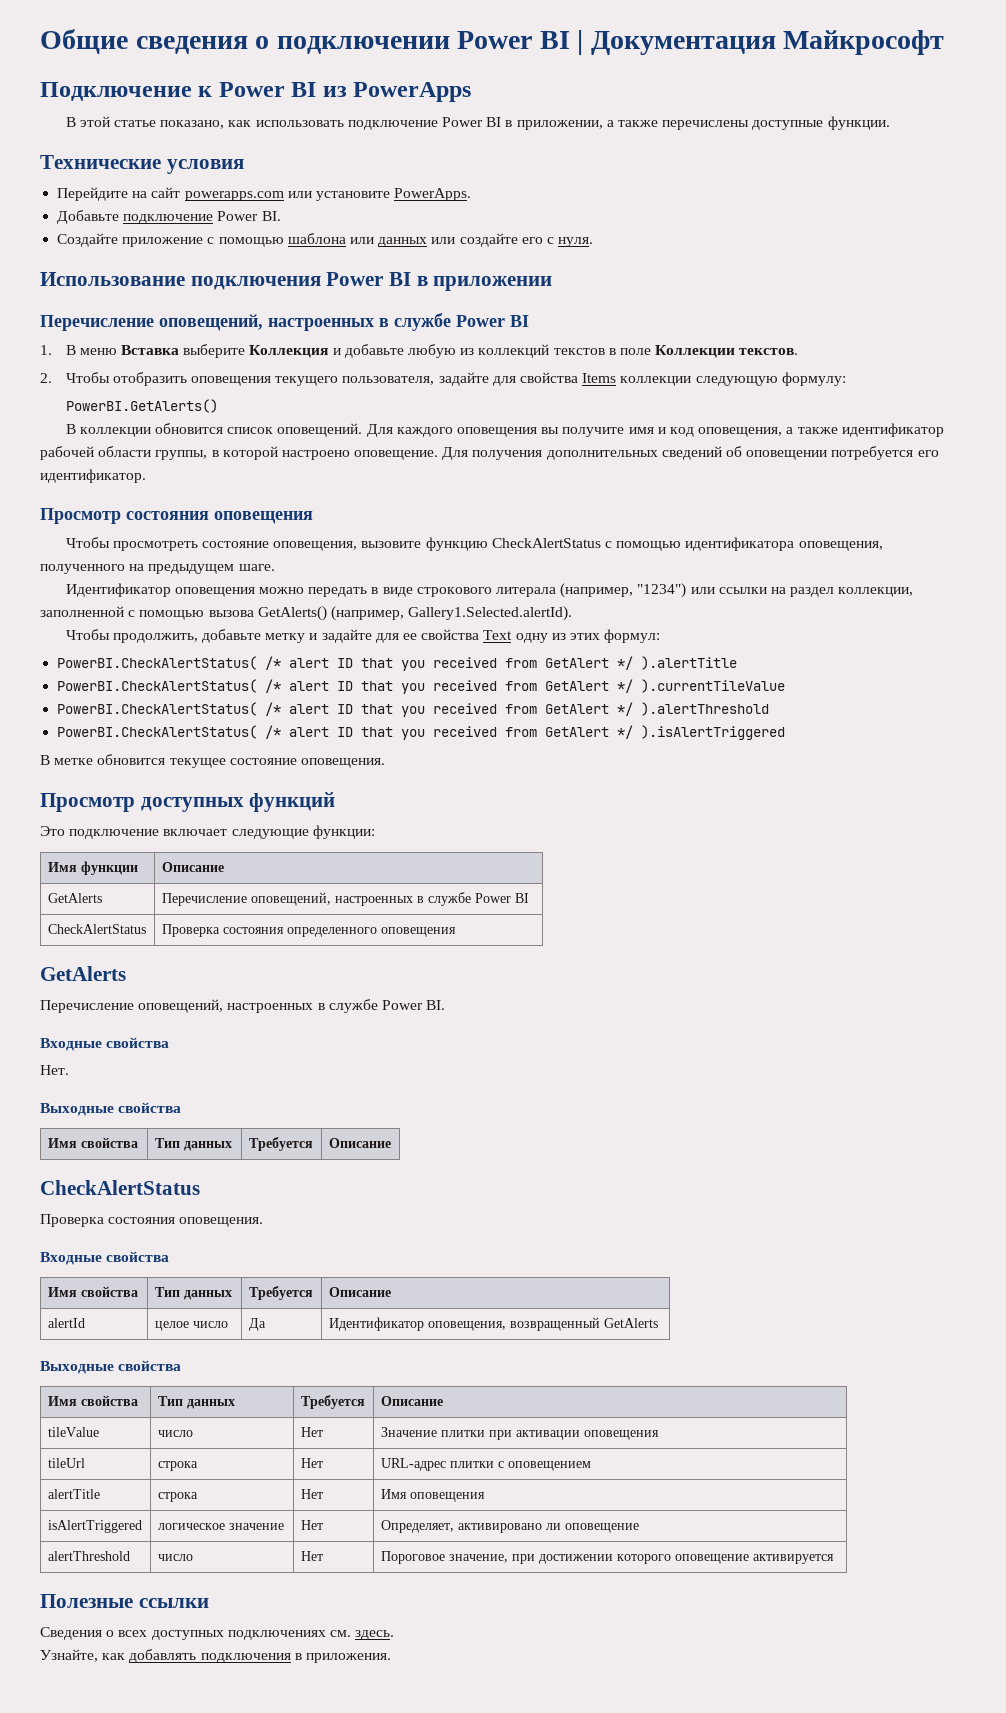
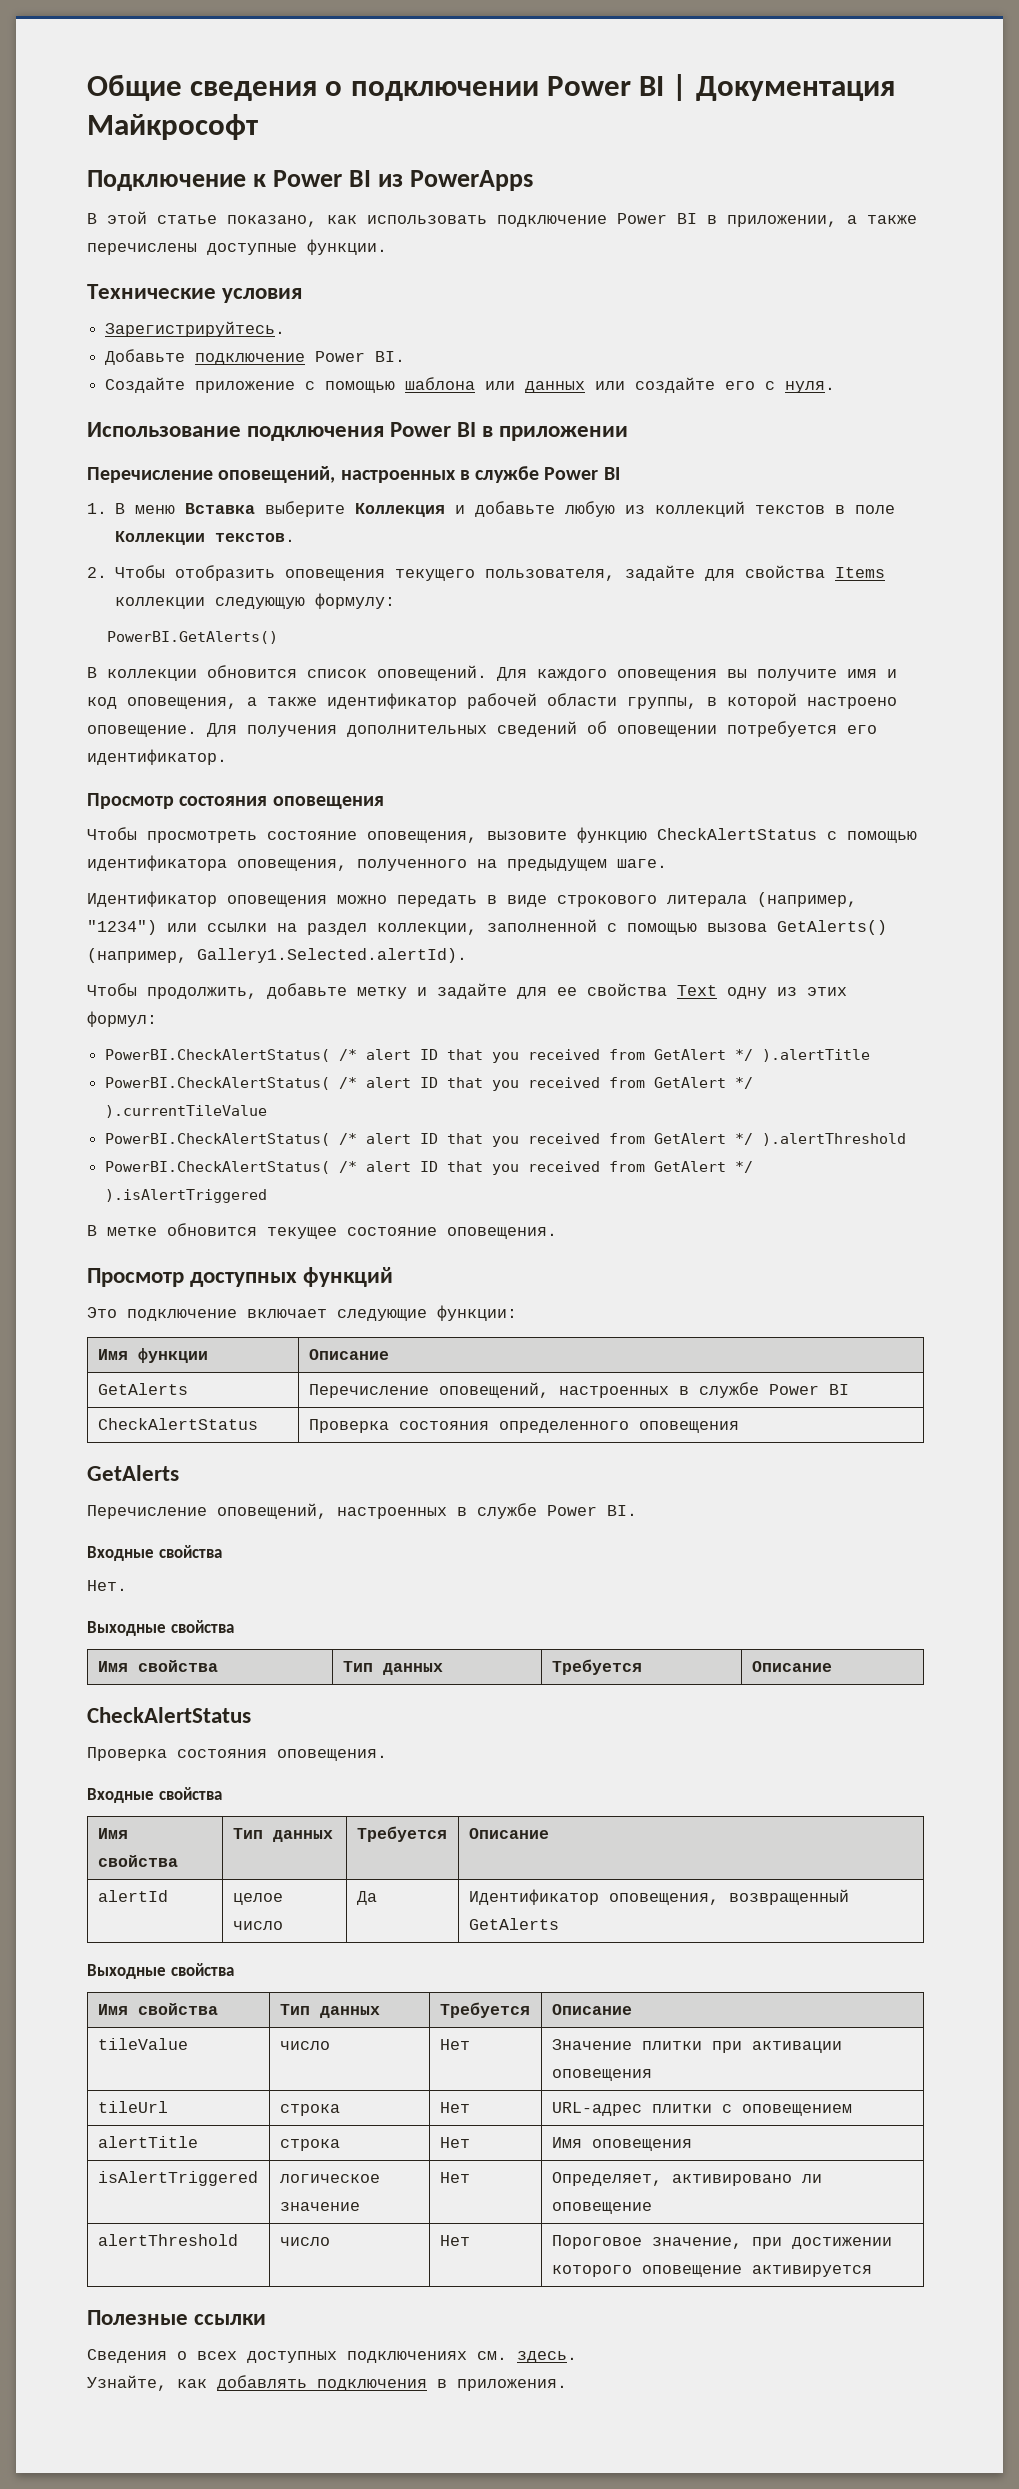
- Перейдите на сайт powerapps.com или установите PowerApps.
+ Зарегистрируйтесь.

